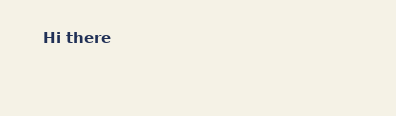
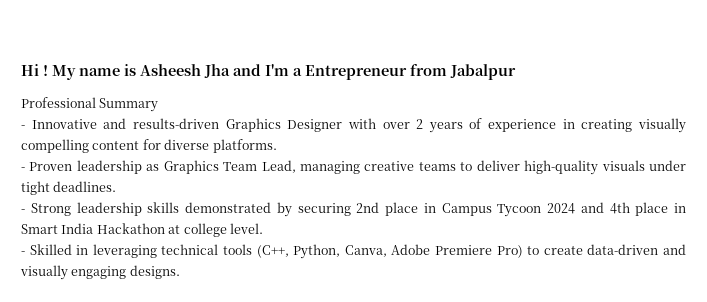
- Hi there
+ Hi ! My name is Asheesh Jha and I'm a Entrepreneur from Jabalpur
+ Professional Summary
+ - Innovative and results-driven Graphics Designer with over 2 years of experience in creating visually compelling content for diverse platforms.
+ - Proven leadership as Graphics Team Lead, managing creative teams to deliver high-quality visuals under tight deadlines.
+ - Strong leadership skills demonstrated by securing 2nd place in Campus Tycoon 2024 and 4th place in Smart India Hackathon at college level.
+ - Skilled in leveraging technical tools (C++, Python, Canva, Adobe Premiere Pro) to create data-driven and visually engaging designs.

